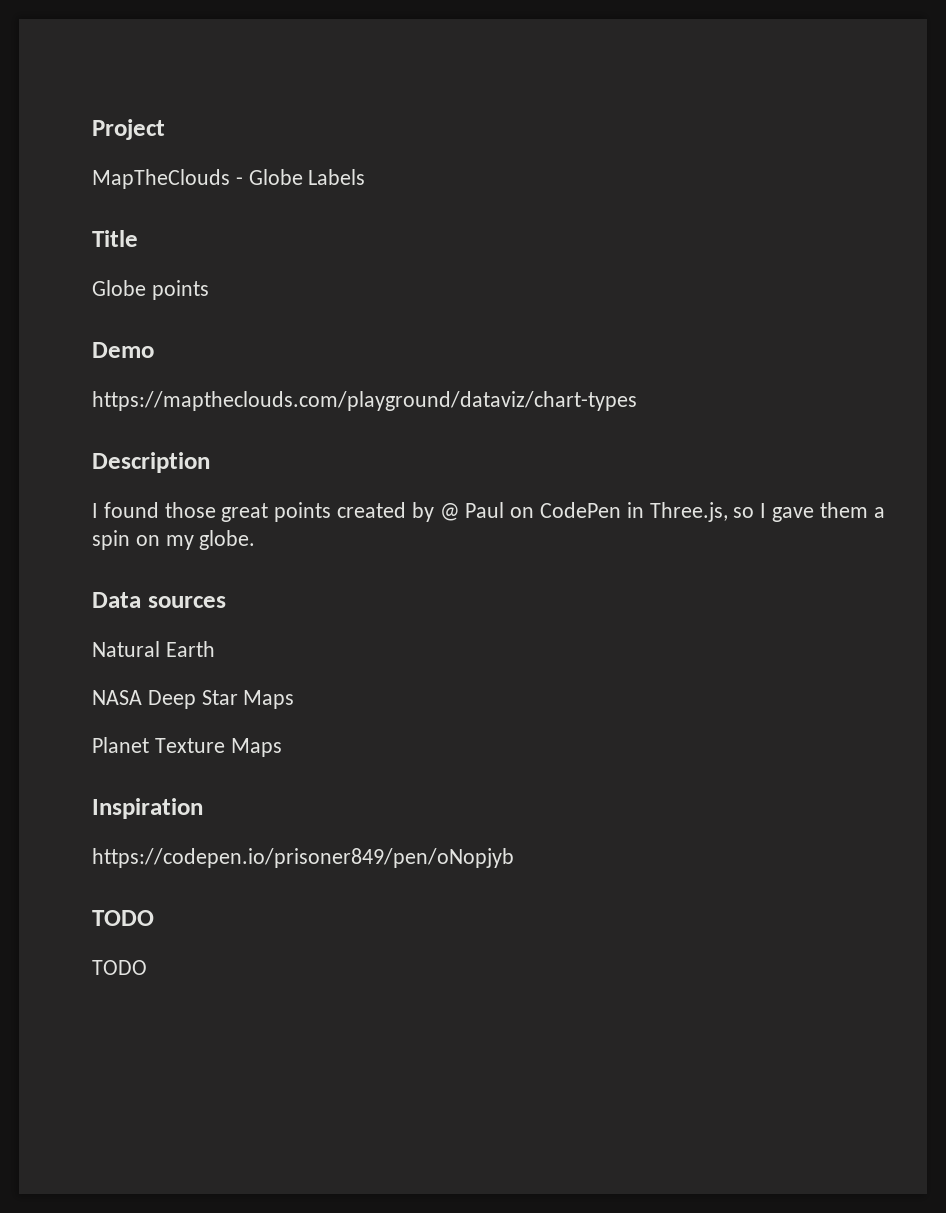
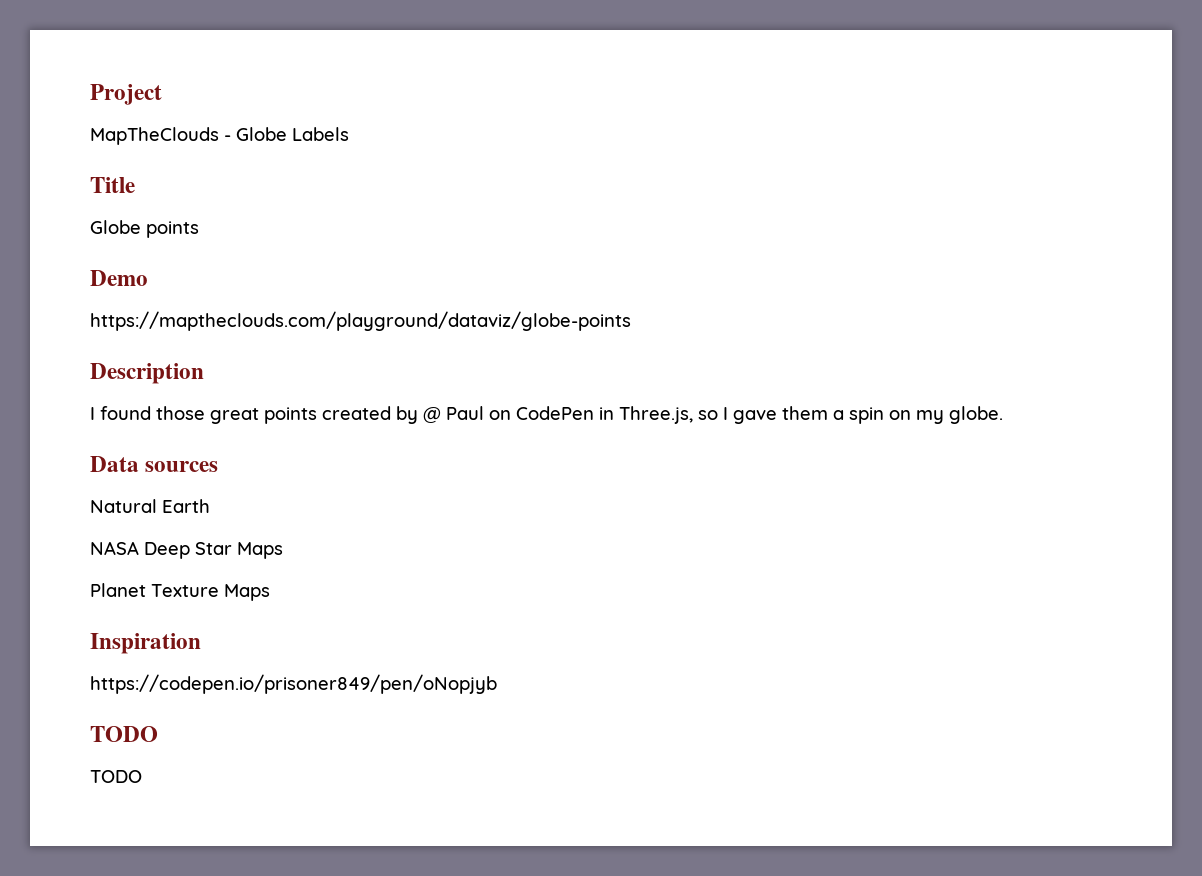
- https://maptheclouds.com/playground/dataviz/chart-types
+ https://maptheclouds.com/playground/dataviz/globe-points

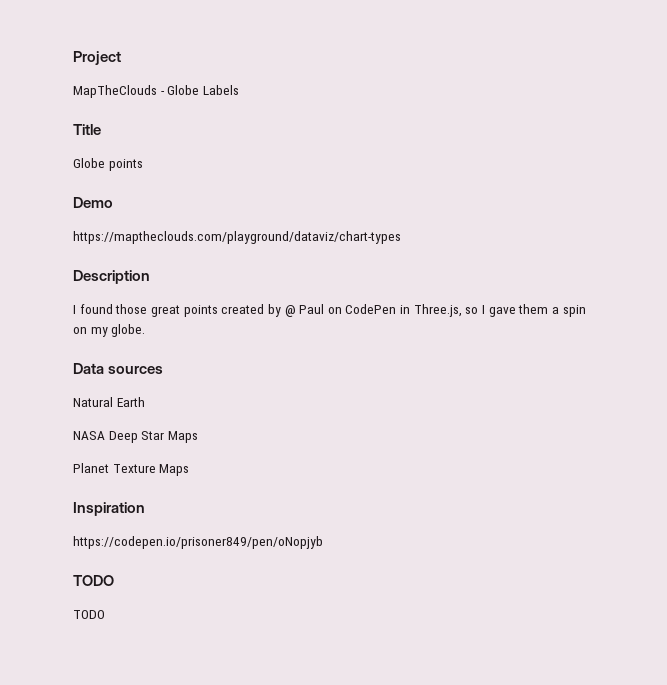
- https://maptheclouds.com/playground/dataviz/globe-points
+ https://maptheclouds.com/playground/dataviz/chart-types

